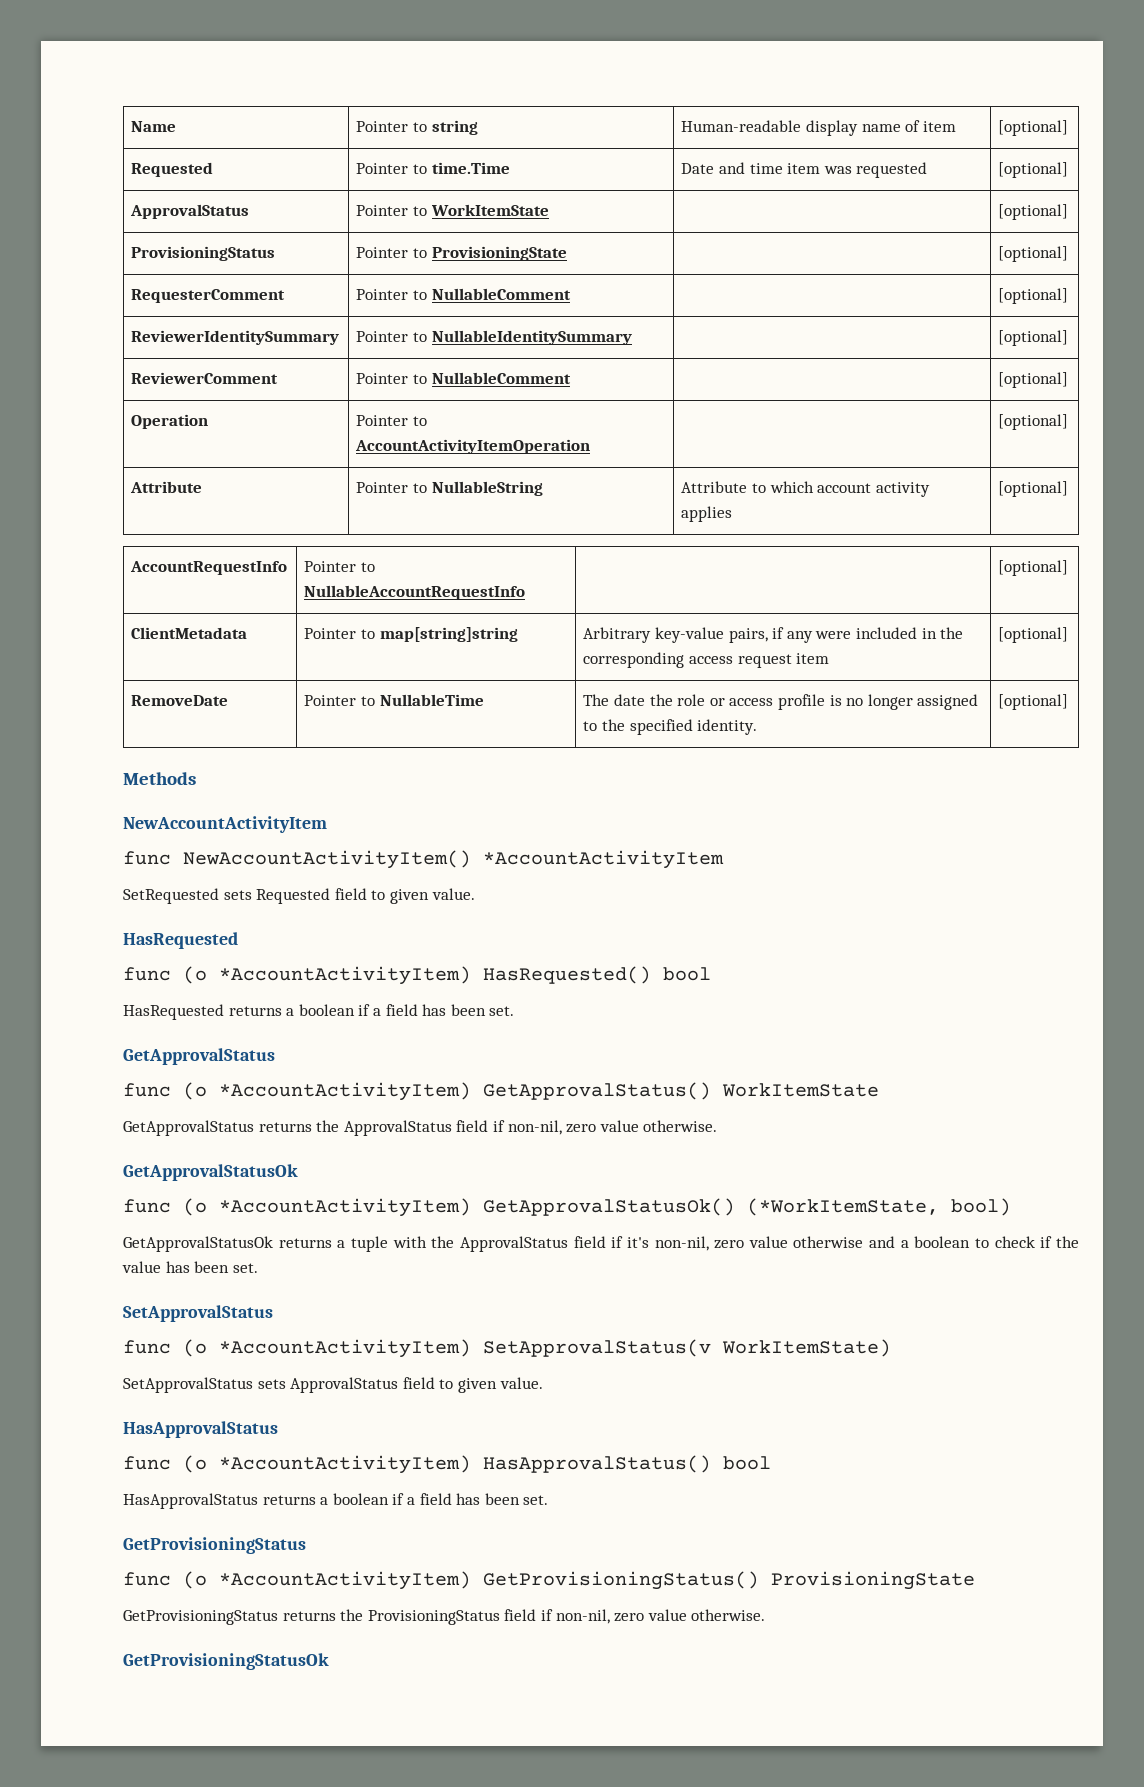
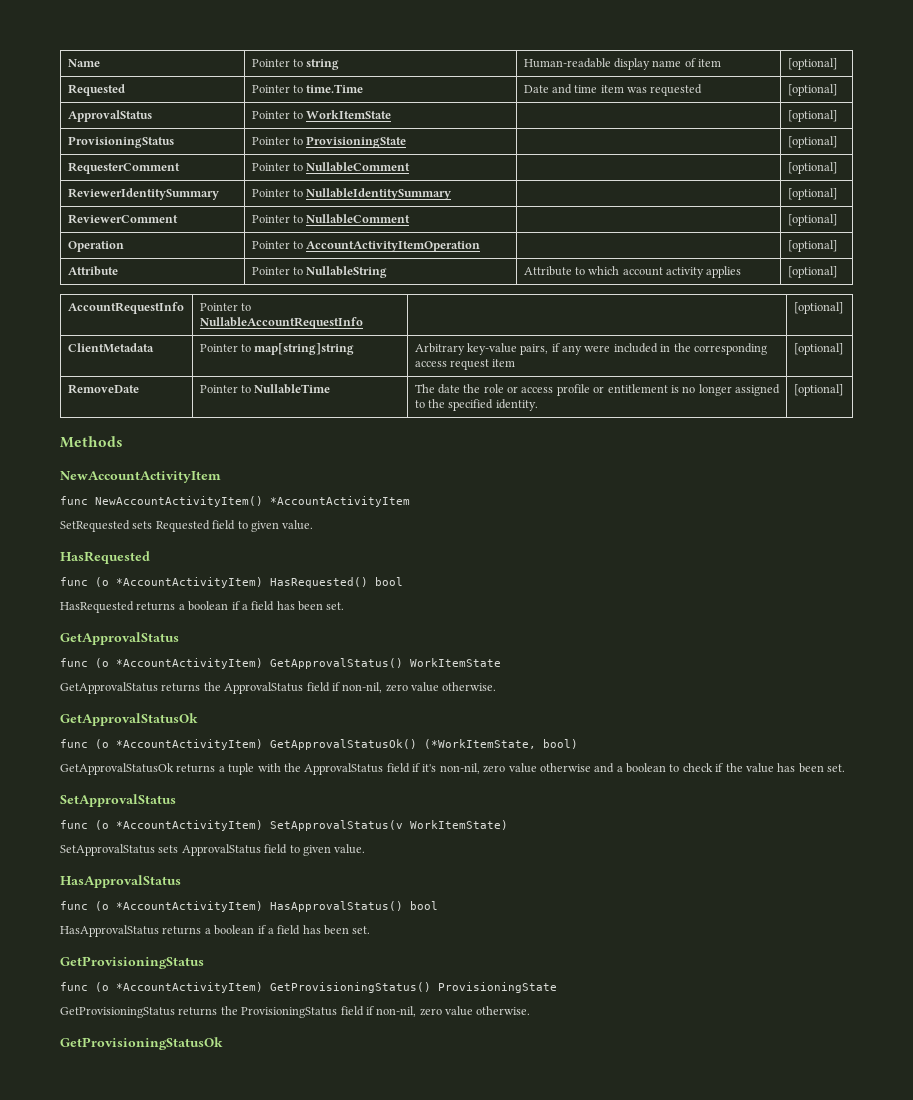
- RemoveDate | Pointer to NullableTime | The date the role or access profile is no longer assigned to the specified identity. | [optional]
+ RemoveDate | Pointer to NullableTime | The date the role or access profile or entitlement is no longer assigned to the specified identity. | [optional]

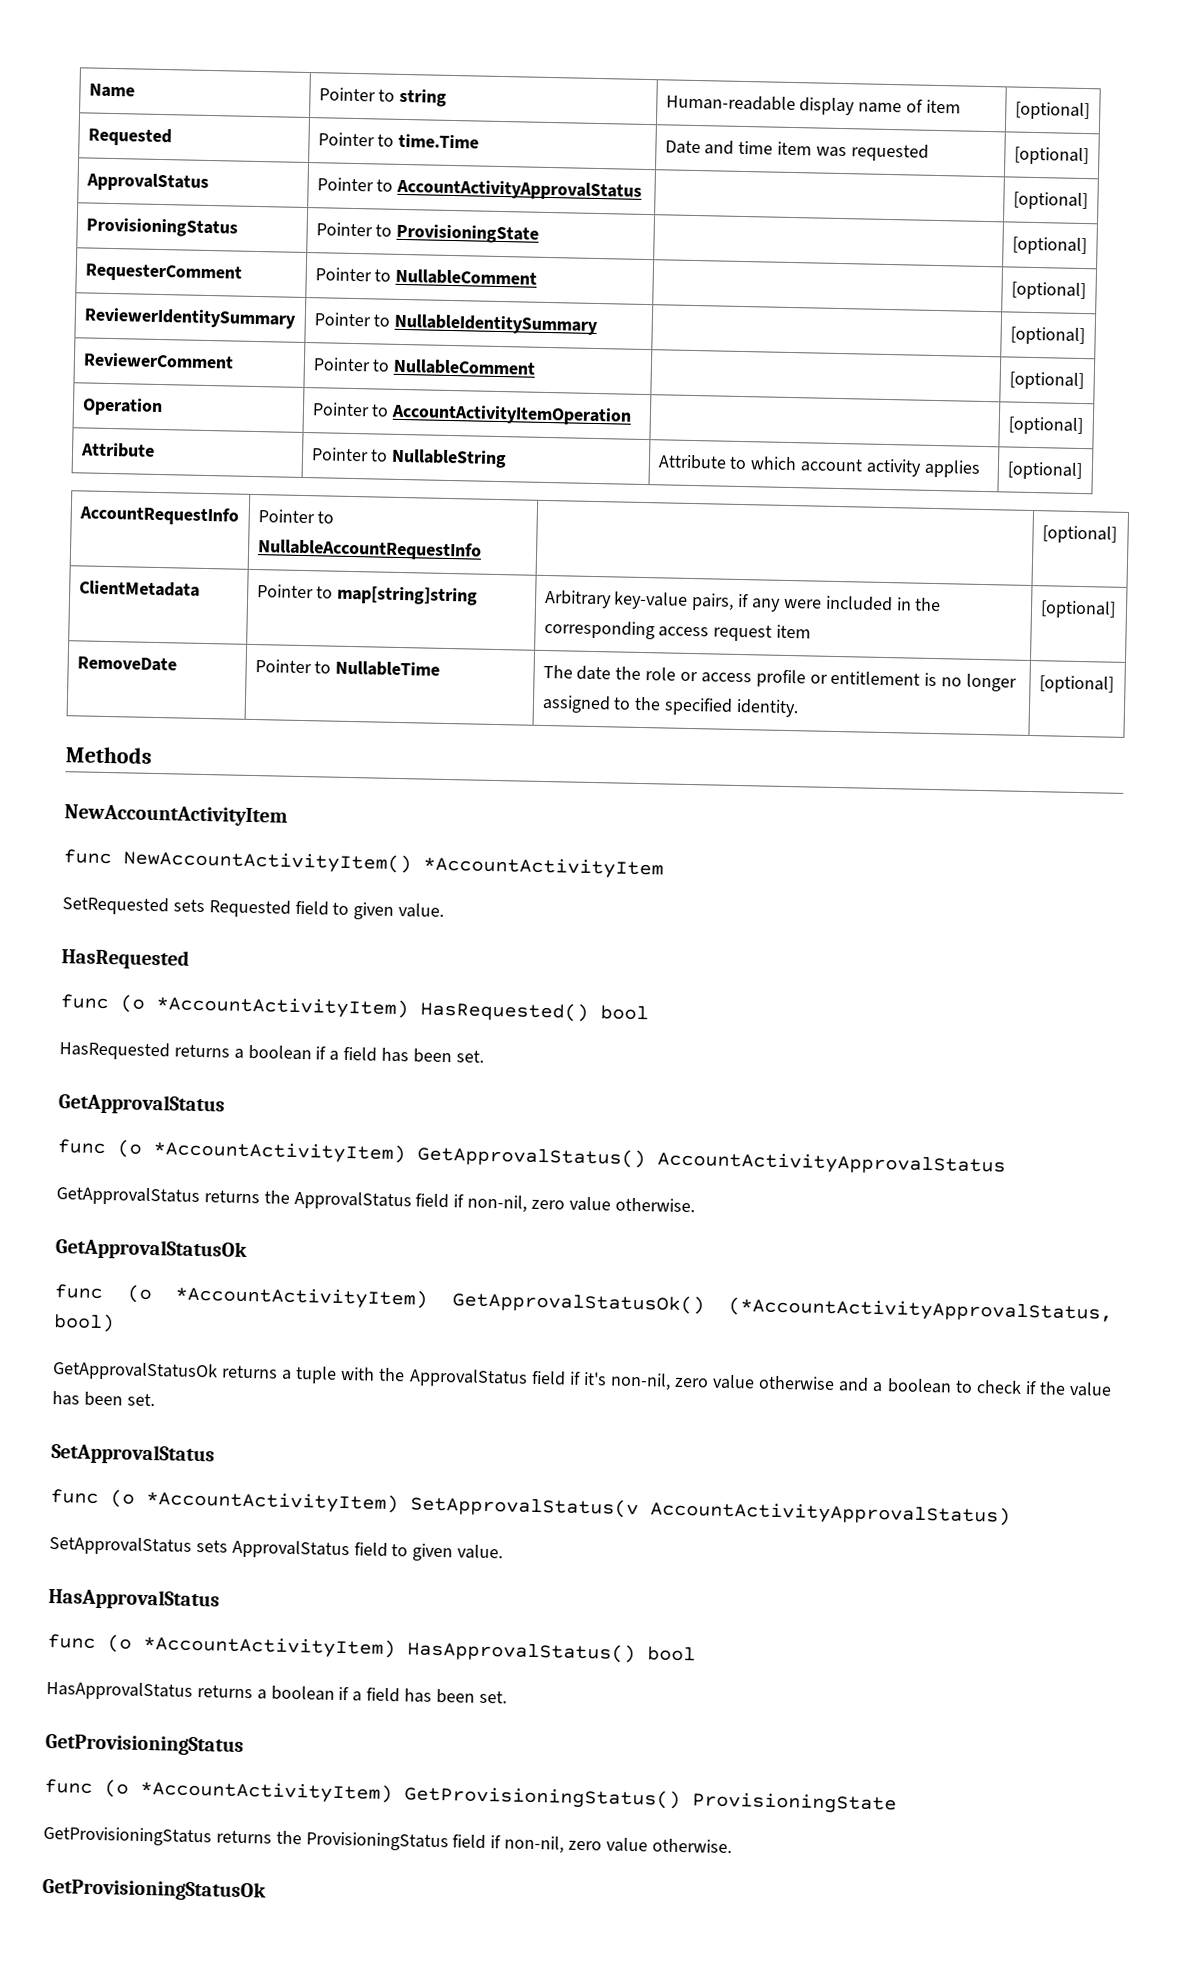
- ApprovalStatus | Pointer to WorkItemState | | [optional]
+ ApprovalStatus | Pointer to AccountActivityApprovalStatus | | [optional]
- func (o *AccountActivityItem) GetApprovalStatus() WorkItemState
+ func (o *AccountActivityItem) GetApprovalStatus() AccountActivityApprovalStatus
- func (o *AccountActivityItem) GetApprovalStatusOk() (*WorkItemState, bool)
+ func (o *AccountActivityItem) GetApprovalStatusOk() (*AccountActivityApprovalStatus, bool)
- func (o *AccountActivityItem) SetApprovalStatus(v WorkItemState)
+ func (o *AccountActivityItem) SetApprovalStatus(v AccountActivityApprovalStatus)

